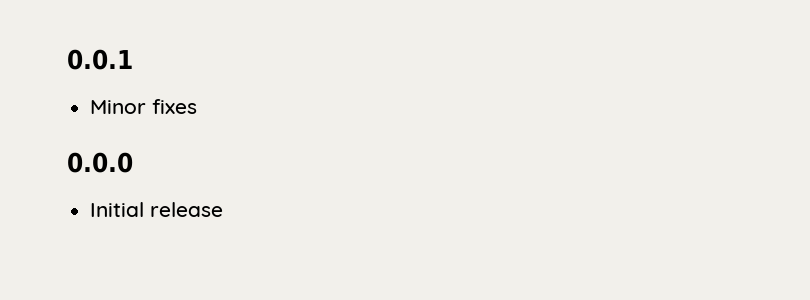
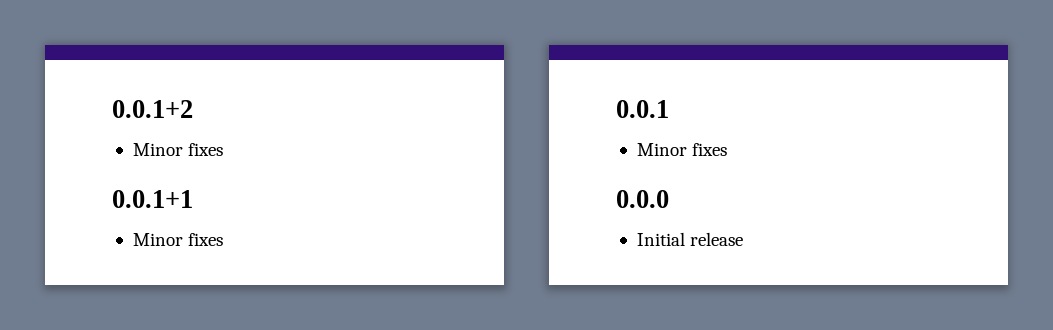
+ 0.0.1+2
+ Minor fixes
+ 0.0.1+1
+ Minor fixes

